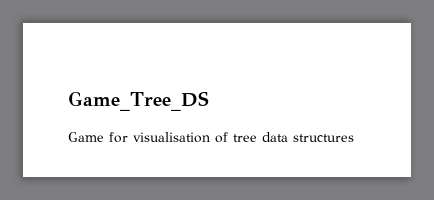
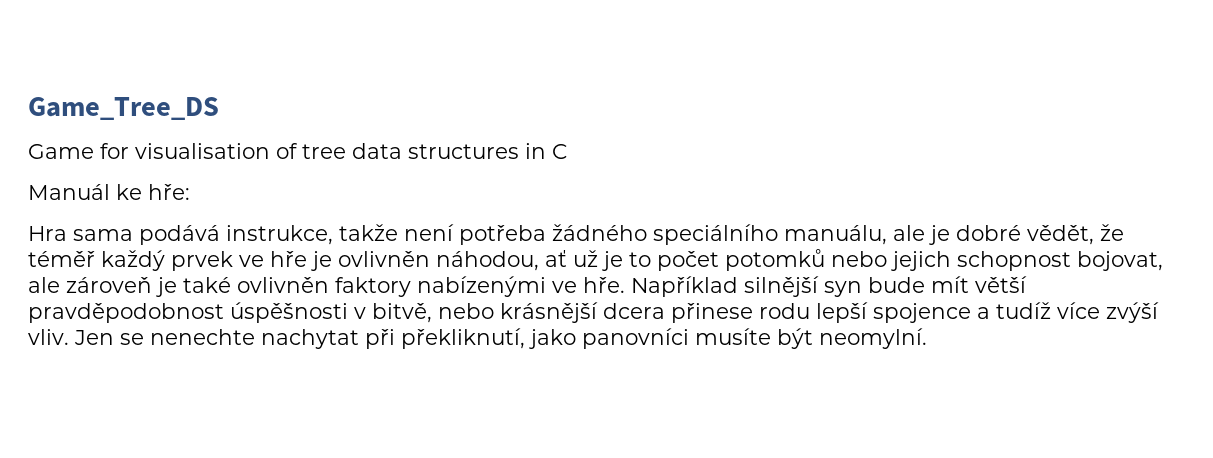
- Game for visualisation of tree data structures
+ Game for visualisation of tree data structures in C
+ Manuál ke hře:
+ Hra sama podává instrukce, takže není potřeba žádného speciálního manuálu, ale je dobré vědět, že téměř každý prvek ve hře je ovlivněn náhodou, ať už je to počet potomků nebo jejich schopnost bojovat, ale zároveň je také ovlivněn faktory nabízenými ve hře. Například silnější syn bude mít větší pravděpodobnost úspěšnosti v bitvě, nebo krásnější dcera přinese rodu lepší spojence a tudíž více zvýší vliv. Jen se nenechte nachytat při překliknutí, jako panovníci musíte být neomylní.

